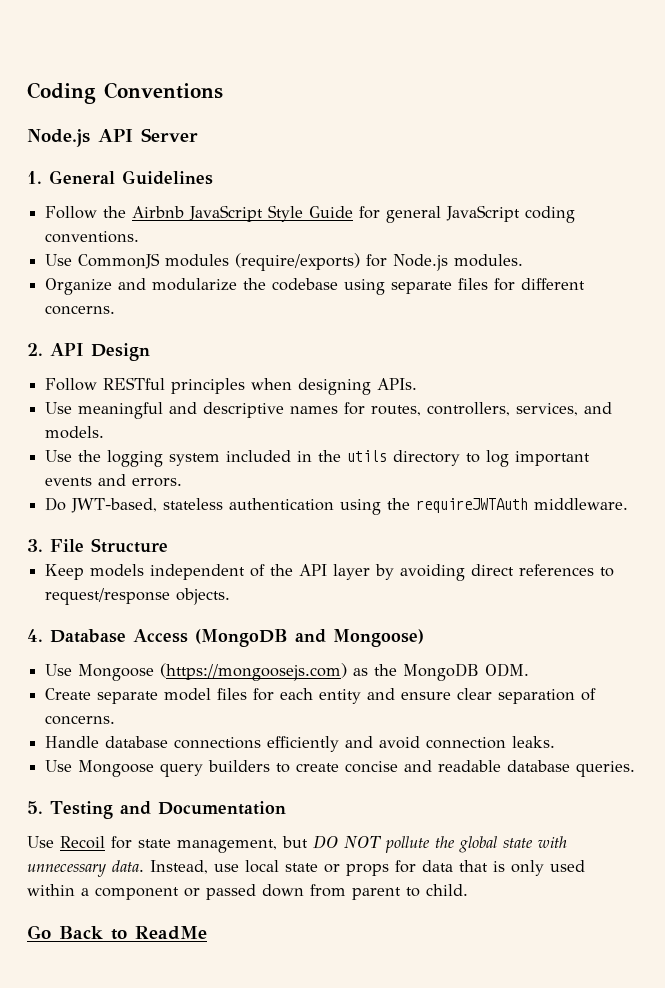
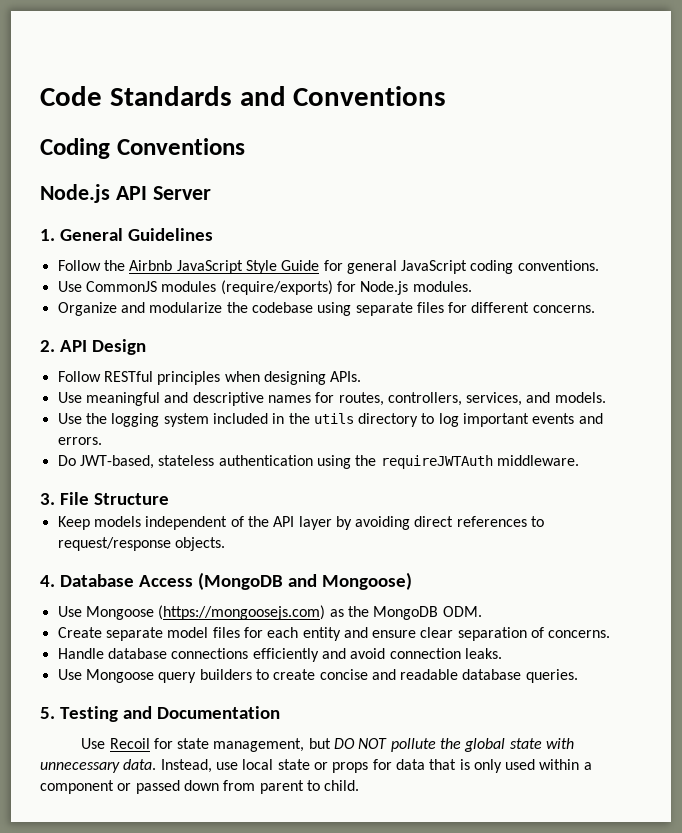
+ Code Standards and Conventions
- Go Back to ReadMe

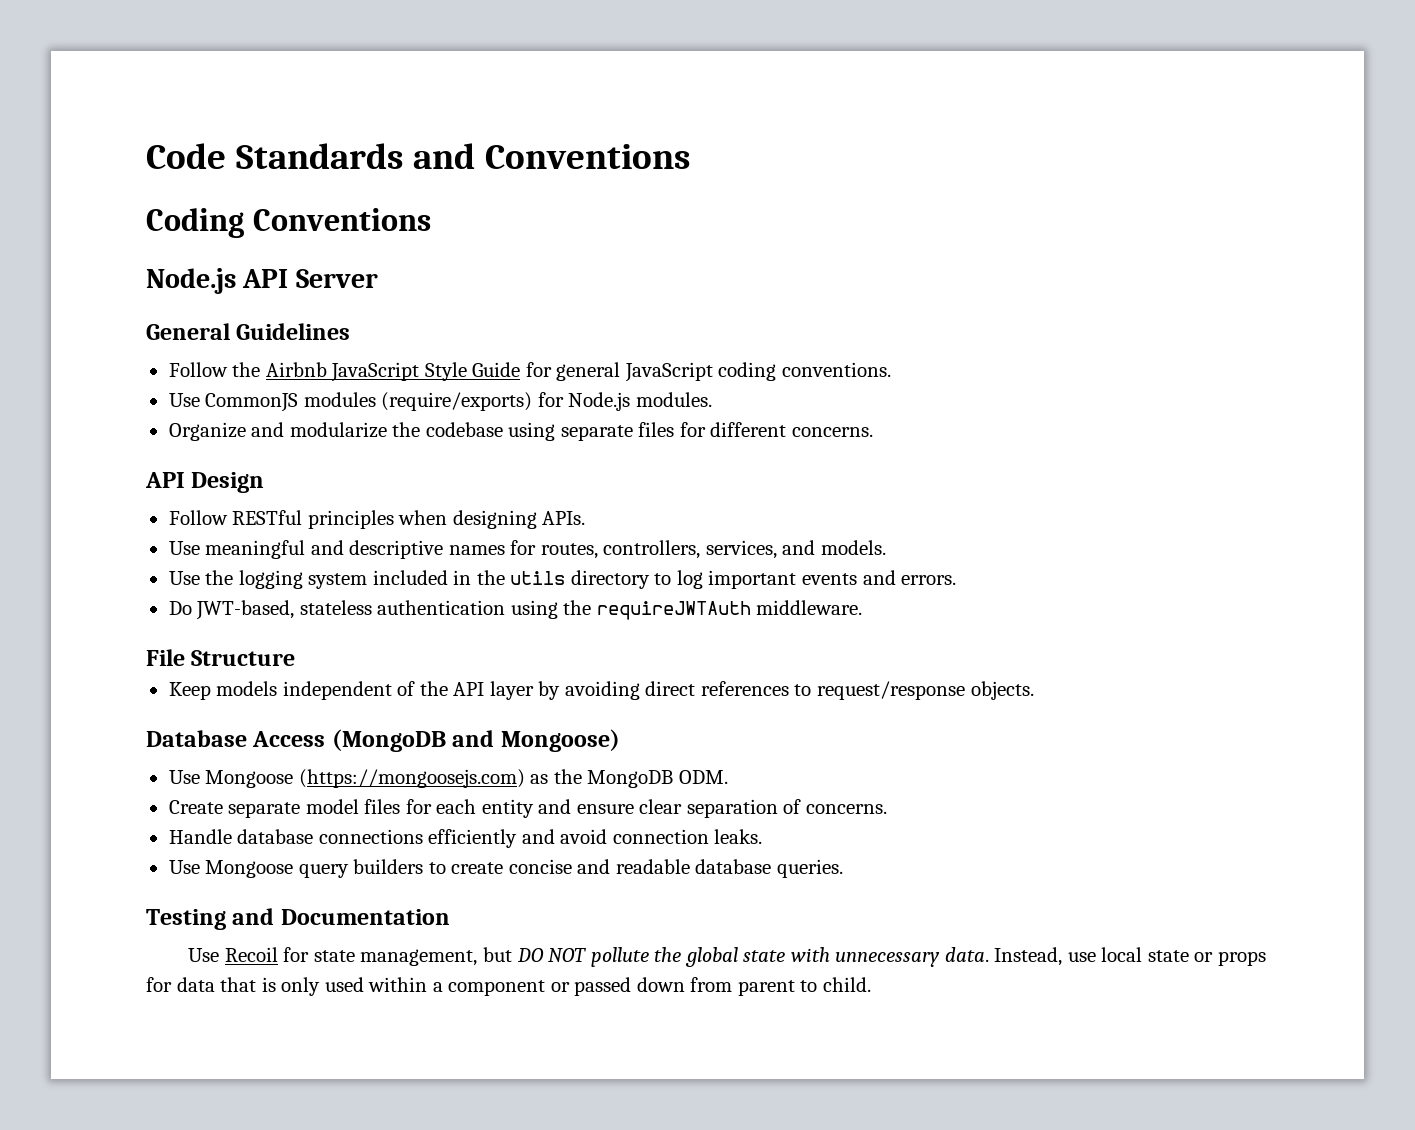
- 1. General Guidelines
+ General Guidelines
- 2. API Design
+ API Design
- 3. File Structure
+ File Structure
- 4. Database Access (MongoDB and Mongoose)
+ Database Access (MongoDB and Mongoose)
- 5. Testing and Documentation
+ Testing and Documentation

